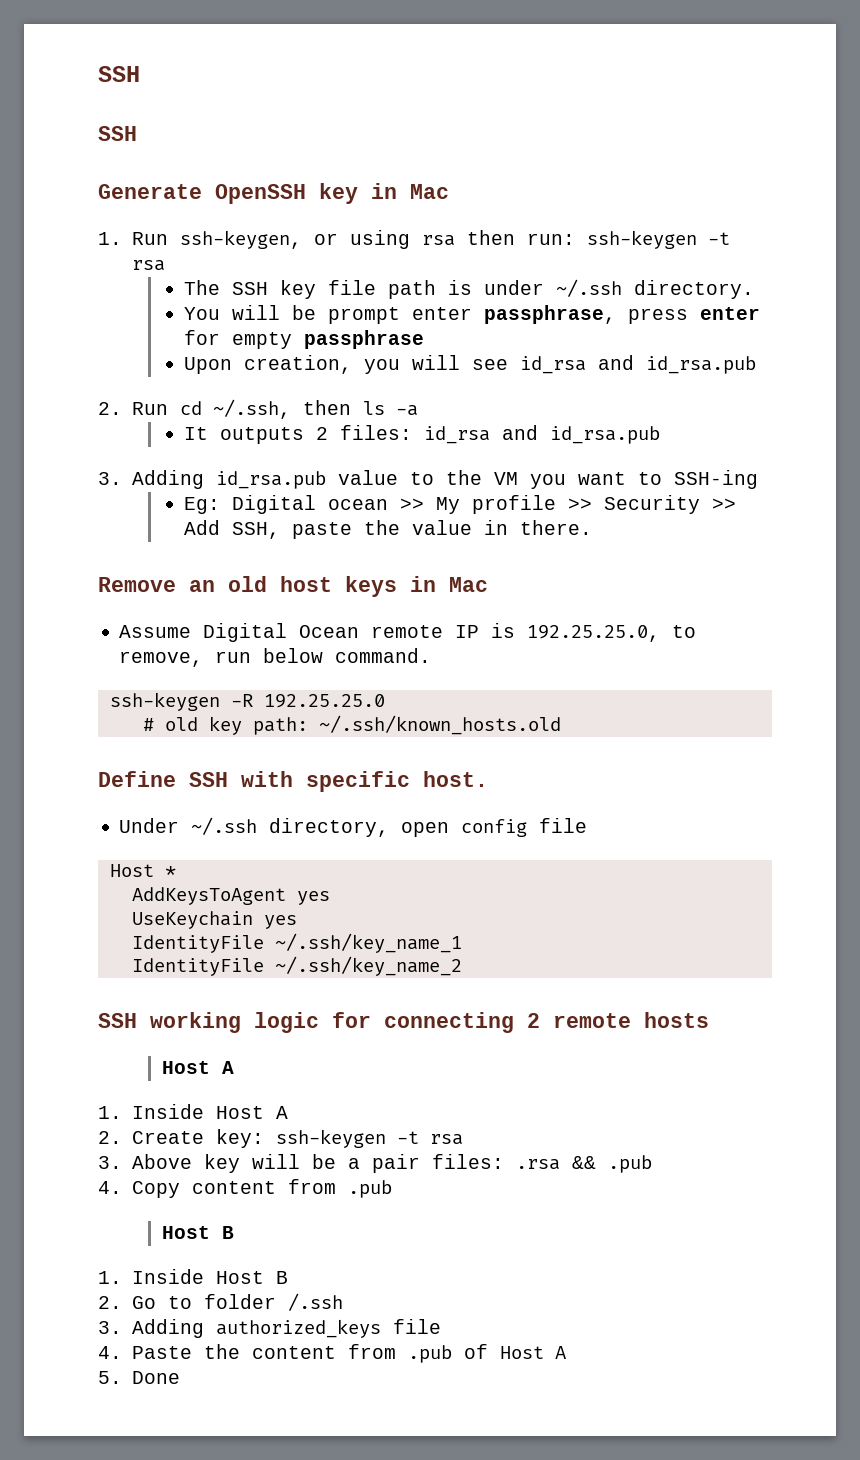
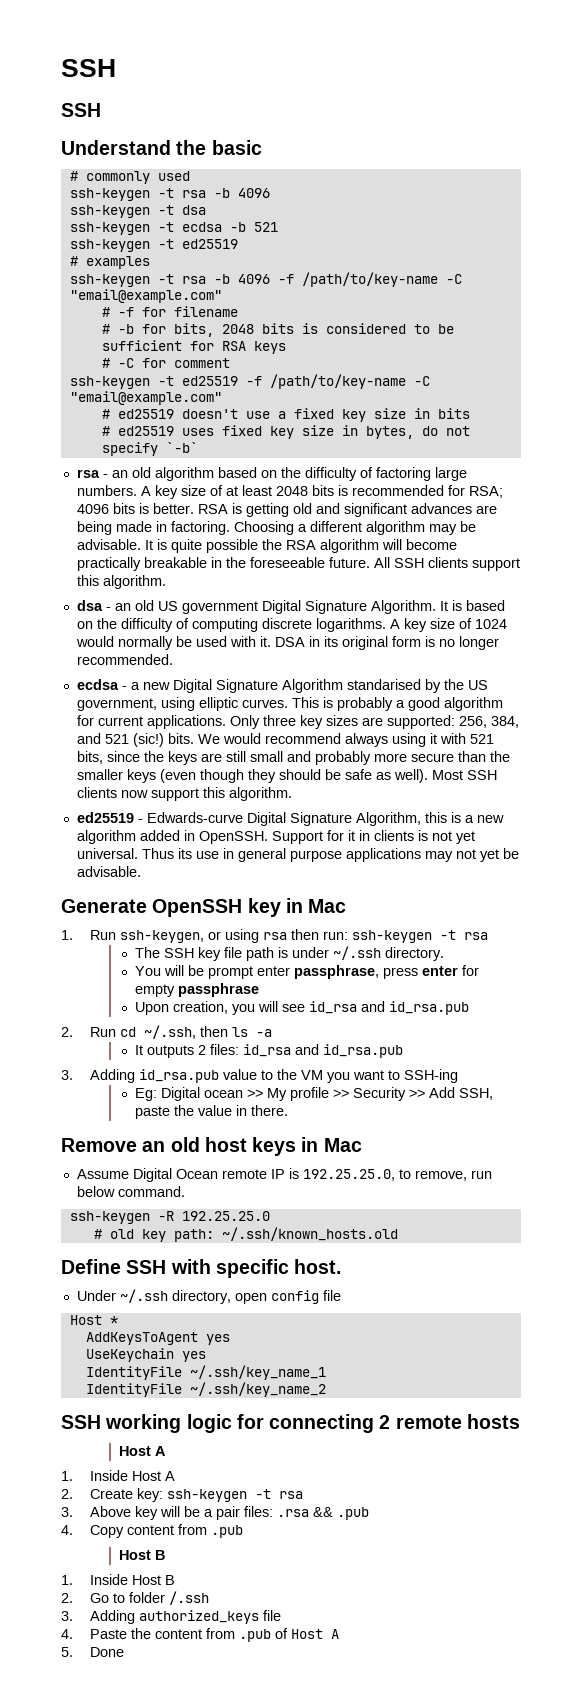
+ Understand the basic
+ # commonly used
+ ssh-keygen -t rsa -b 4096
+ ssh-keygen -t dsa
+ ssh-keygen -t ecdsa -b 521
+ ssh-keygen -t ed25519
+ # examples
+ ssh-keygen -t rsa -b 4096 -f /path/to/key-name -C "email@example.com"
+ # -f for filename
+ # -b for bits, 2048 bits is considered to be sufficient for RSA keys
+ # -C for comment
+ ssh-keygen -t ed25519 -f /path/to/key-name -C "email@example.com"
+ # ed25519 doesn't use a fixed key size in bits
+ # ed25519 uses fixed key size in bytes, do not specify `-b`
+ rsa - an old algorithm based on the difficulty of factoring large numbers. A key size of at least 2048 bits is recommended for RSA; 4096 bits is better. RSA is getting old and significant advances are being made in factoring. Choosing a different algorithm may be advisable. It is quite possible the RSA algorithm will become practically breakable in the foreseeable future. All SSH clients support this algorithm.
+ dsa - an old US government Digital Signature Algorithm. It is based on the difficulty of computing discrete logarithms. A key size of 1024 would normally be used with it. DSA in its original form is no longer recommended.
+ ecdsa - a new Digital Signature Algorithm standarised by the US government, using elliptic curves. This is probably a good algorithm for current applications. Only three key sizes are supported: 256, 384, and 521 (sic!) bits. We would recommend always using it with 521 bits, since the keys are still small and probably more secure than the smaller keys (even though they should be safe as well). Most SSH clients now support this algorithm.
+ ed25519 - Edwards-curve Digital Signature Algorithm, this is a new algorithm added in OpenSSH. Support for it in clients is not yet universal. Thus its use in general purpose applications may not yet be advisable.

